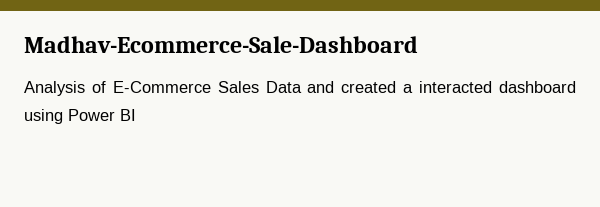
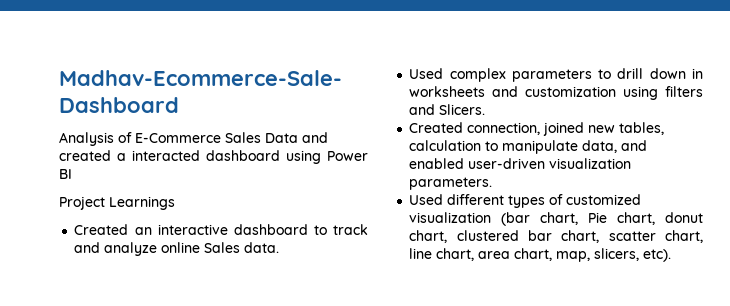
+ Project Learnings
+ Created an interactive dashboard to track and analyze online Sales data.
+ Used complex parameters to drill down in worksheets and customization using filters and Slicers.
+ Created connection, joined new tables, calculation to manipulate data, and enabled user-driven visualization parameters.
+ Used different types of customized visualization (bar chart, Pie chart, donut chart, clustered bar chart, scatter chart, line chart, area chart, map, slicers, etc).

